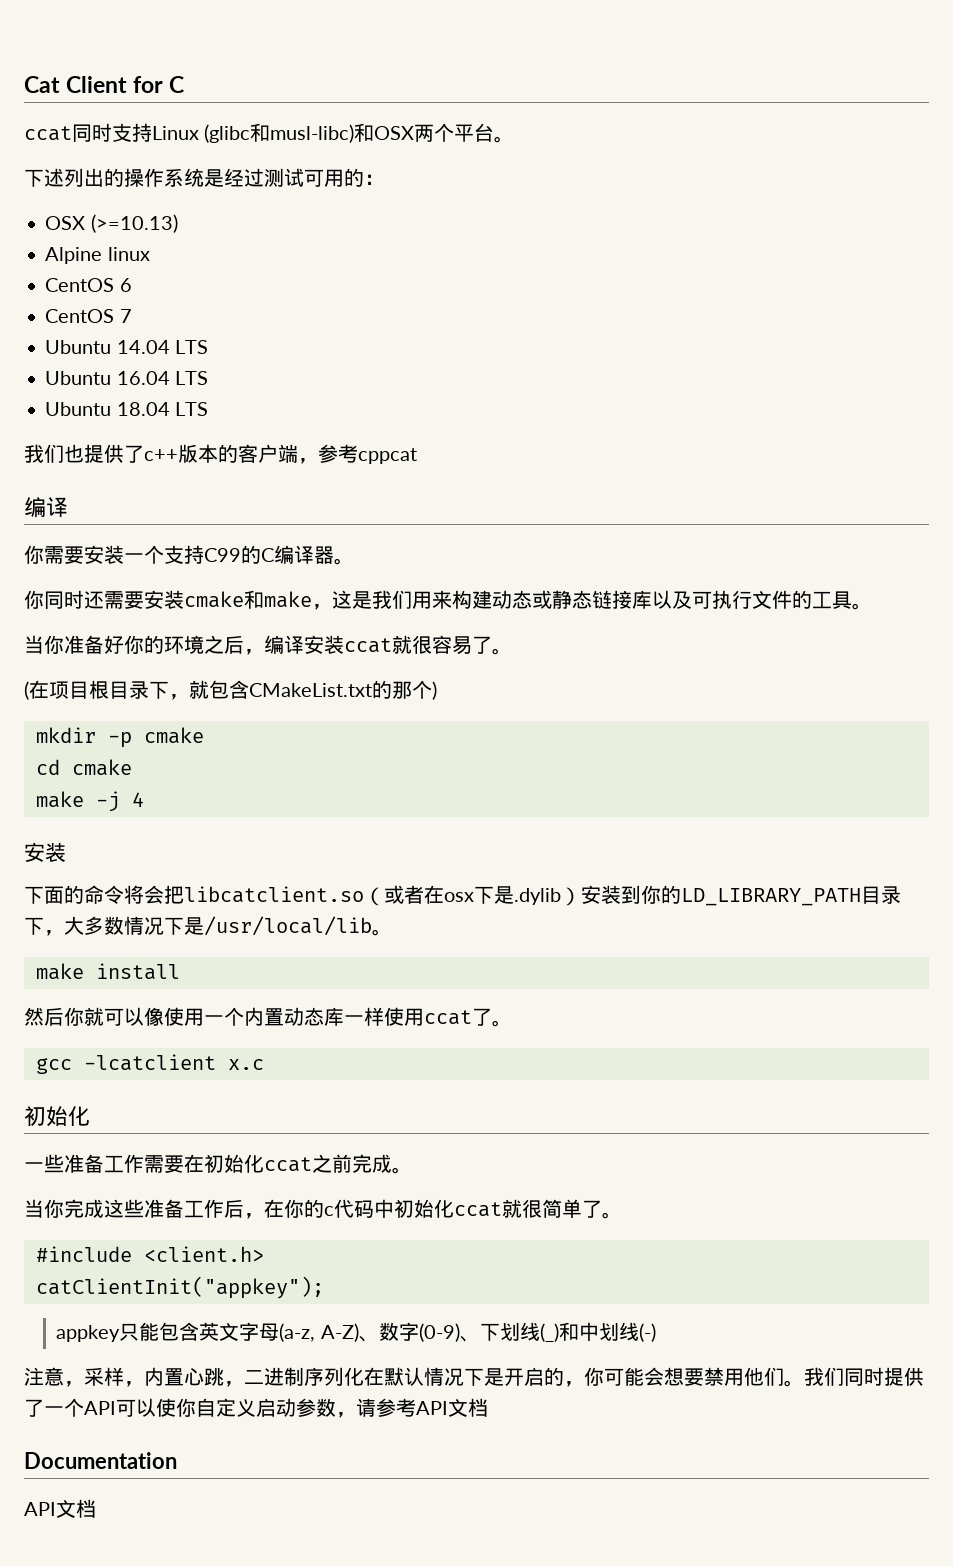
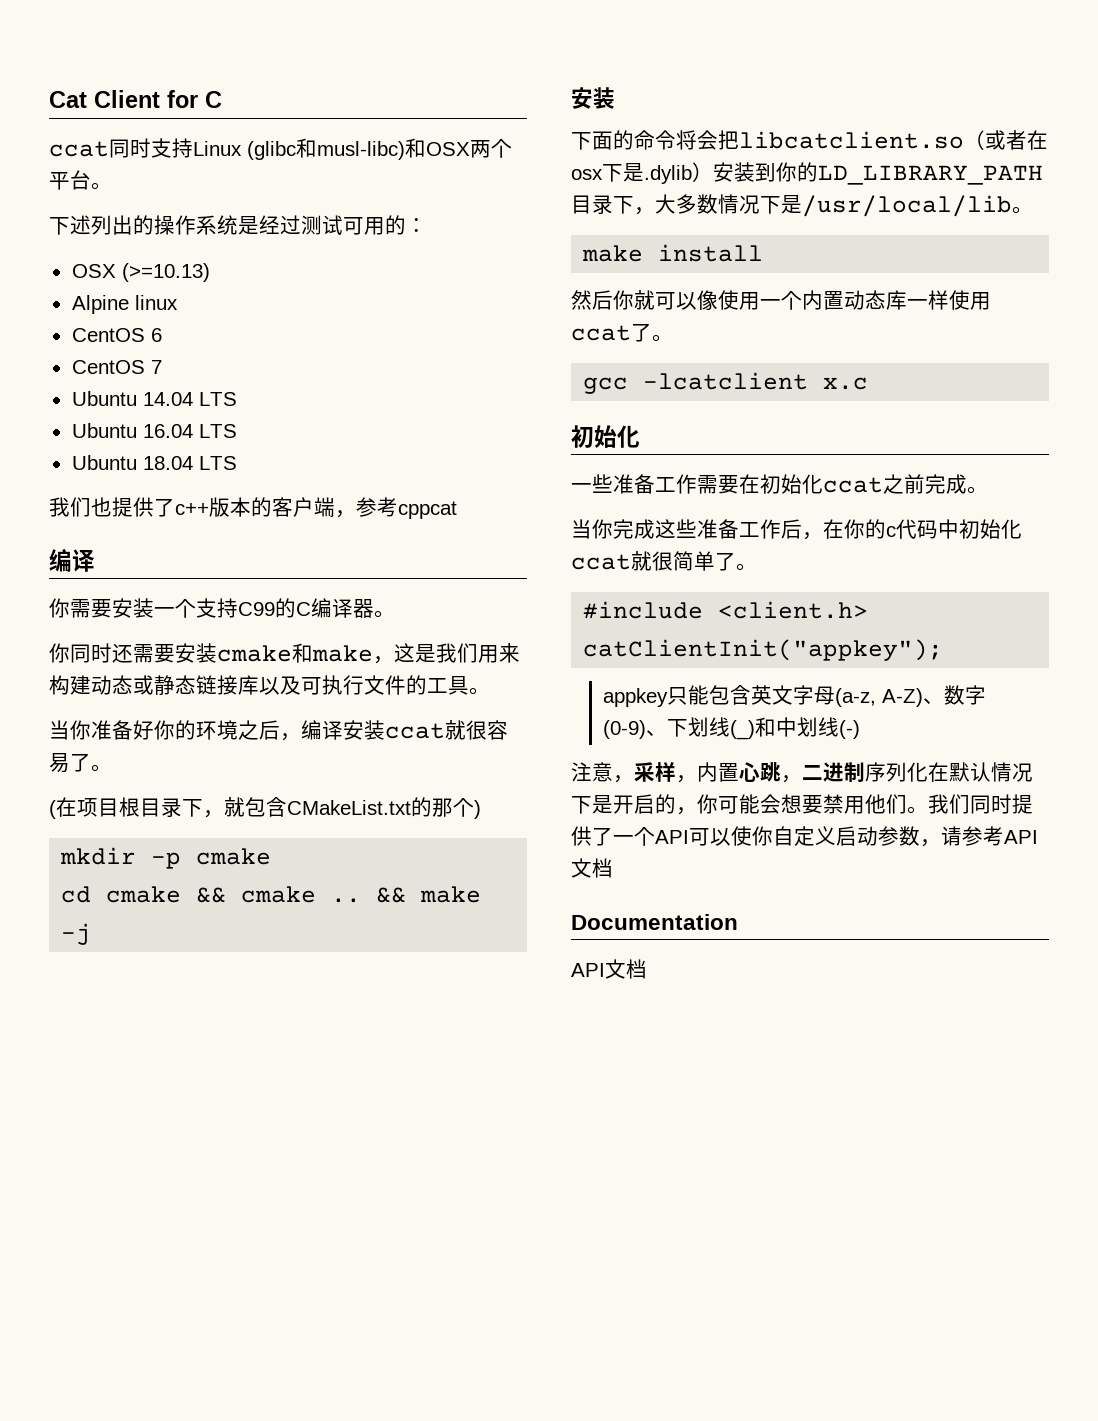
- cd cmake
- make -j 4
+ cd cmake && cmake .. && make -j

